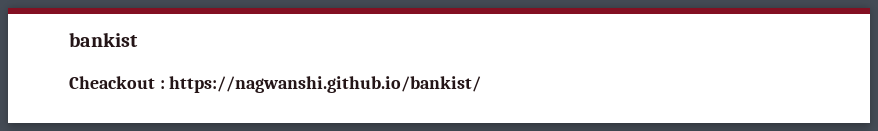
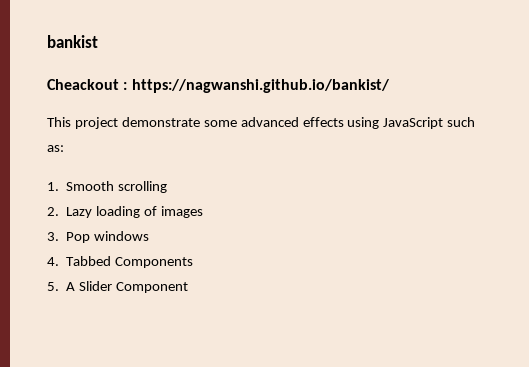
+ This project demonstrate some advanced effects using JavaScript such as:
+ 1. Smooth scrolling
+ 2. Lazy loading of images
+ 3. Pop windows
+ 4. Tabbed Components
+ 5. A Slider Component

